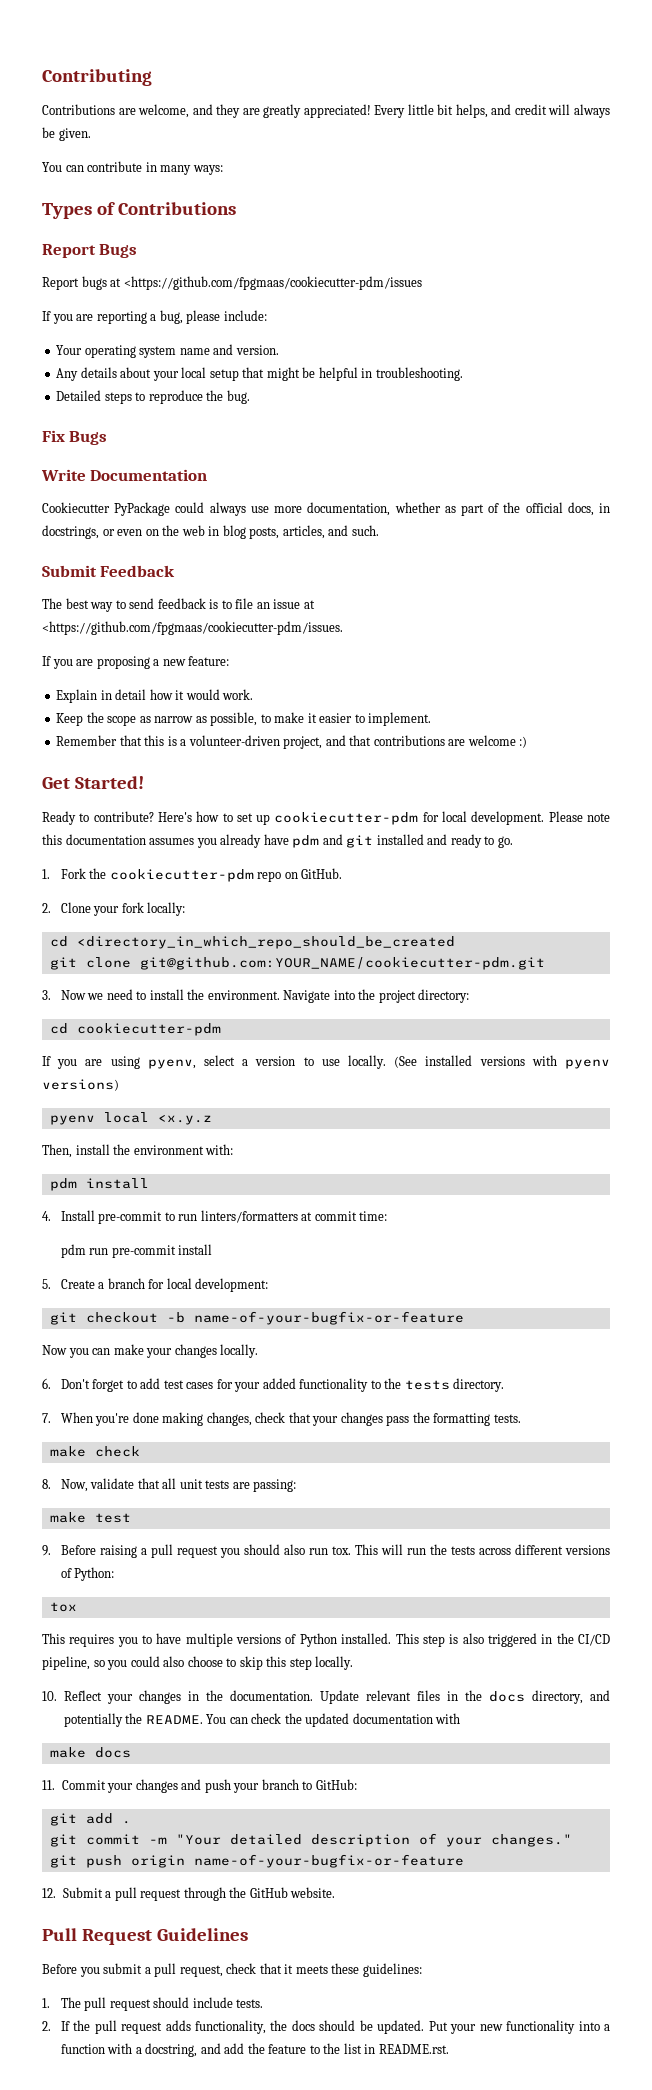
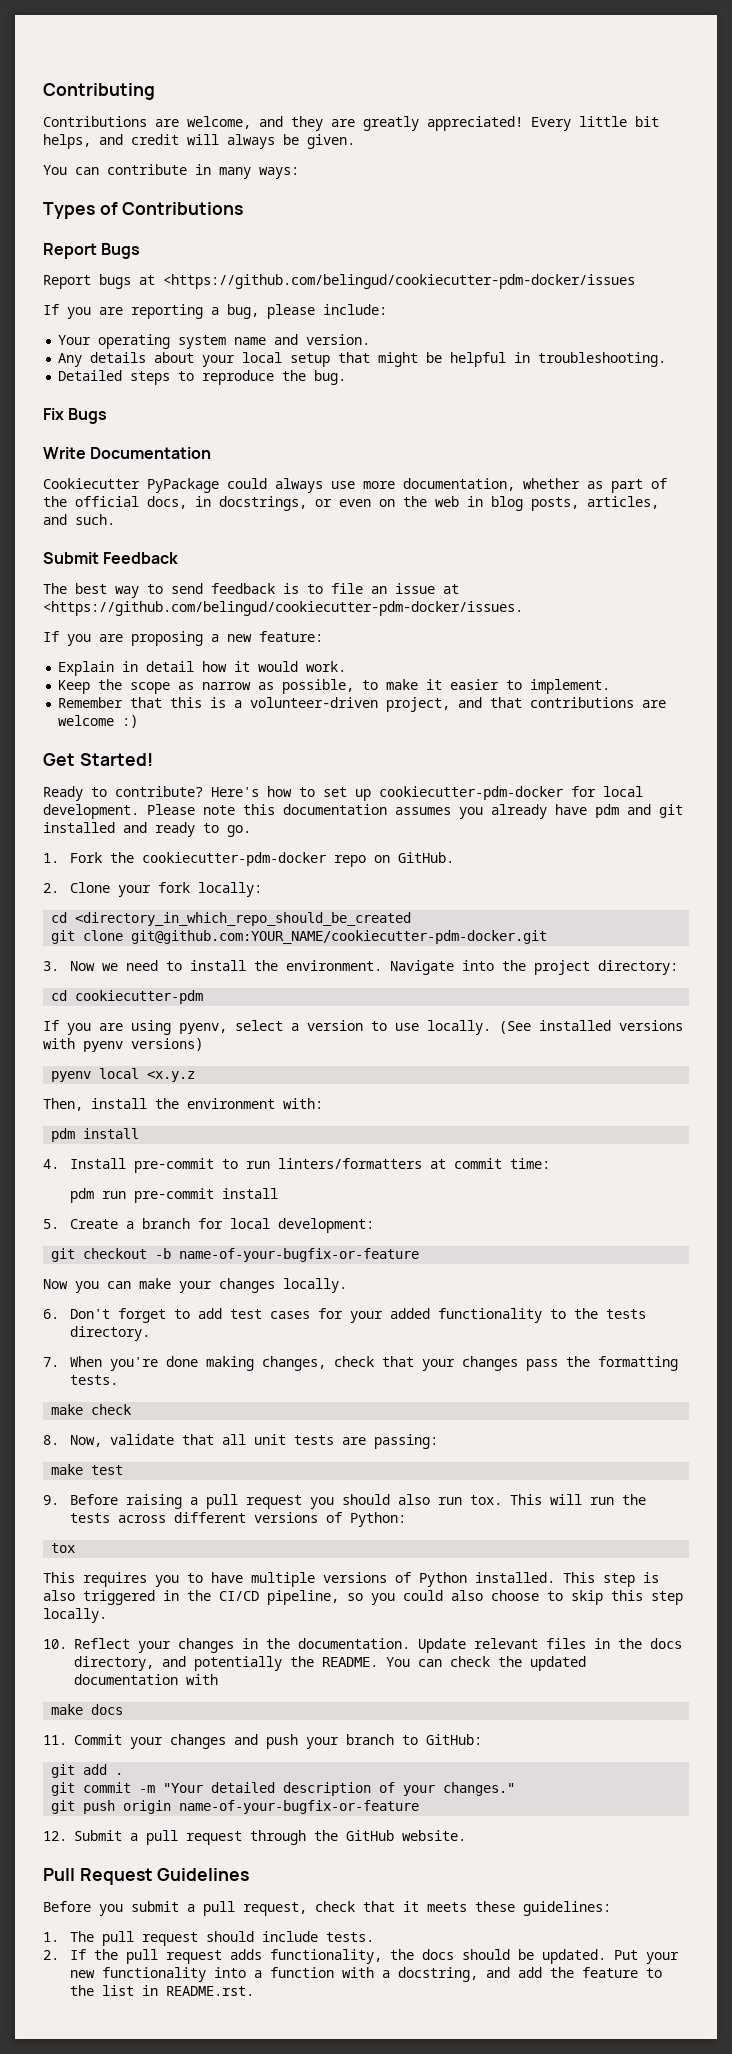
- Report bugs at <https://github.com/fpgmaas/cookiecutter-pdm/issues
+ Report bugs at <https://github.com/belingud/cookiecutter-pdm-docker/issues
- The best way to send feedback is to file an issue at <https://github.com/fpgmaas/cookiecutter-pdm/issues.
+ The best way to send feedback is to file an issue at <https://github.com/belingud/cookiecutter-pdm-docker/issues.
- Here's how to set up cookiecutter-pdm for local development.
+ Here's how to set up cookiecutter-pdm-docker for local development.
- 1. Fork the cookiecutter-pdm repo on GitHub.
+ 1. Fork the cookiecutter-pdm-docker repo on GitHub.
- git clone git@github.com:YOUR_NAME/cookiecutter-pdm.git
+ git clone git@github.com:YOUR_NAME/cookiecutter-pdm-docker.git

